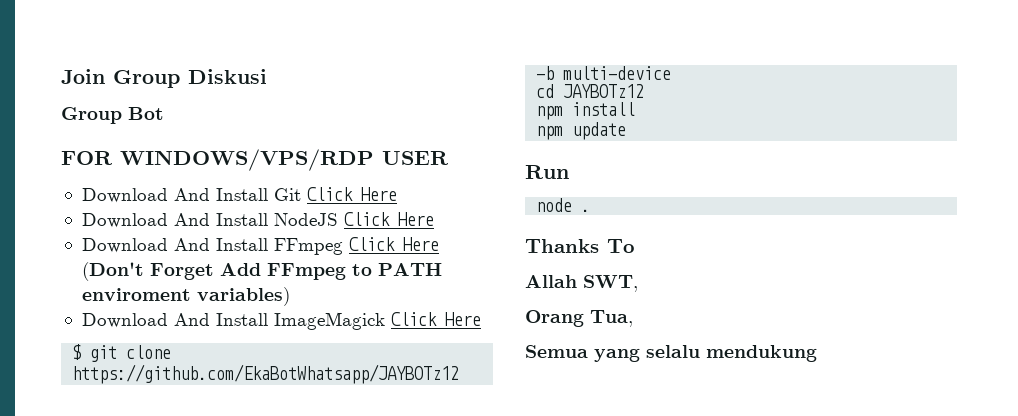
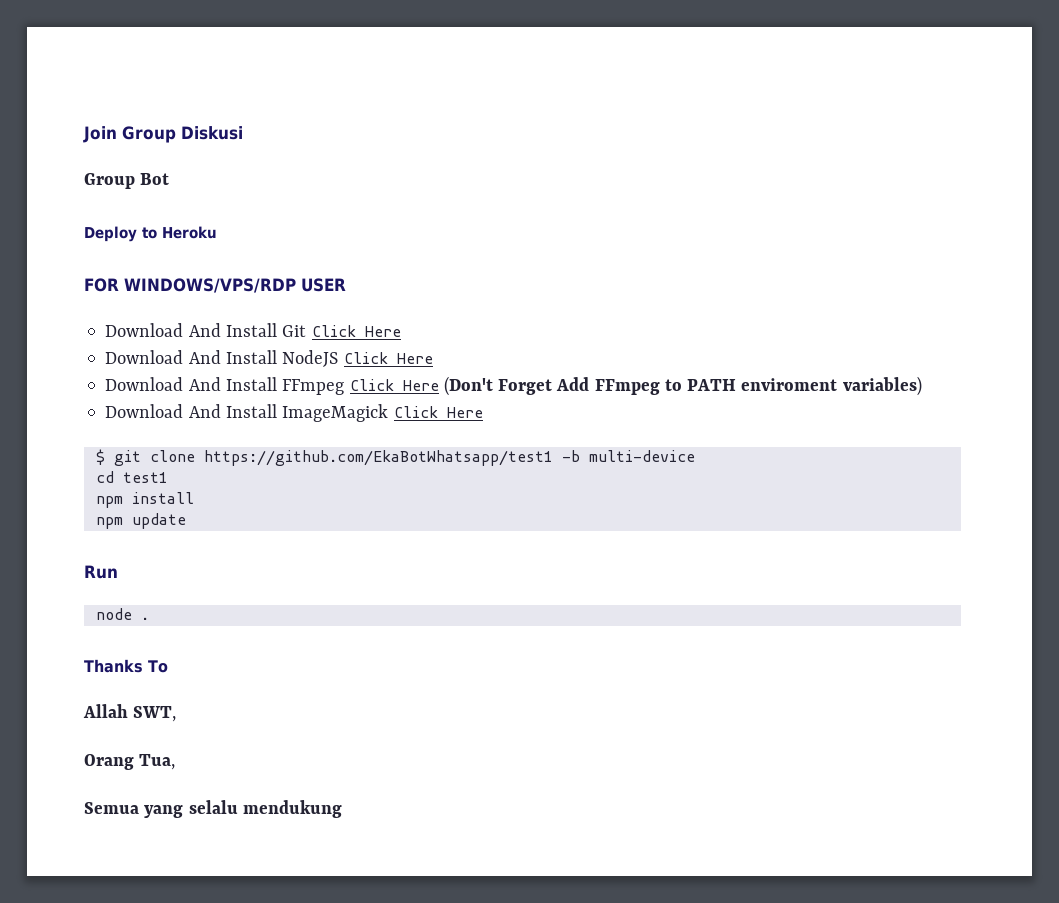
+ Deploy to Heroku
- $ git clone https://github.com/EkaBotWhatsapp/JAYBOTz12 -b multi-device
+ $ git clone https://github.com/EkaBotWhatsapp/test1 -b multi-device
- cd JAYBOTz12
+ cd test1

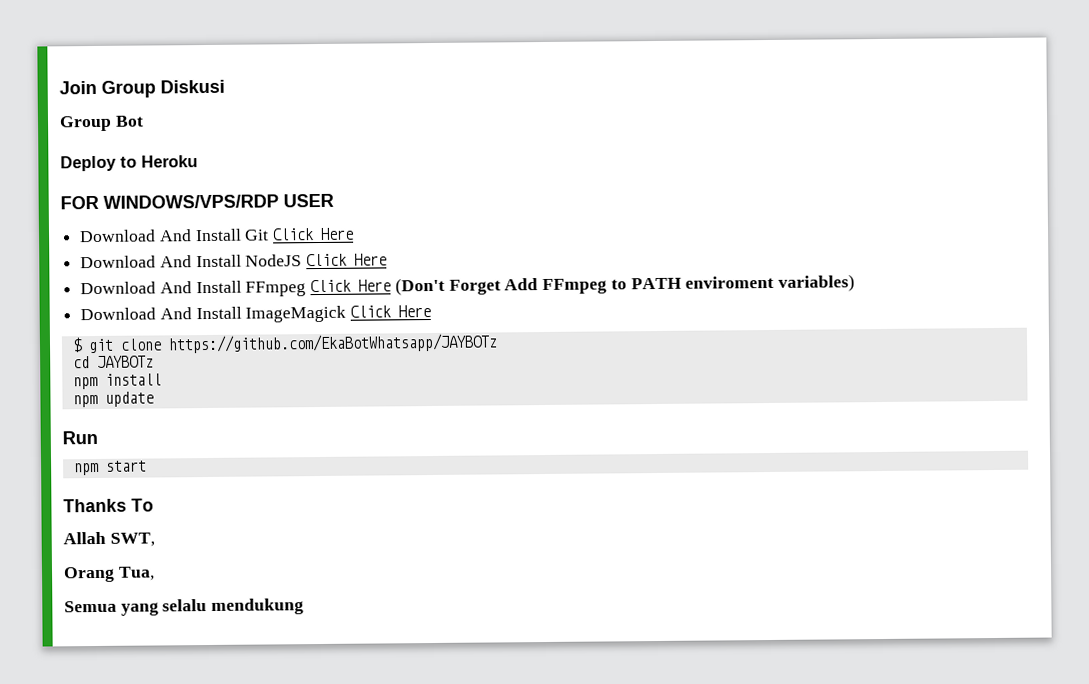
- $ git clone https://github.com/EkaBotWhatsapp/test1 -b multi-device
+ $ git clone https://github.com/EkaBotWhatsapp/JAYBOTz
- cd test1
+ cd JAYBOTz
- node .
+ npm start

